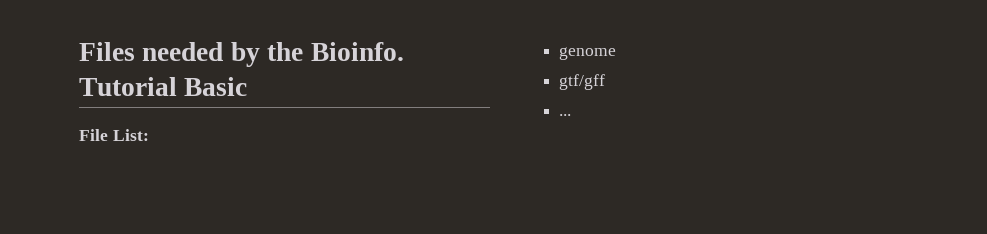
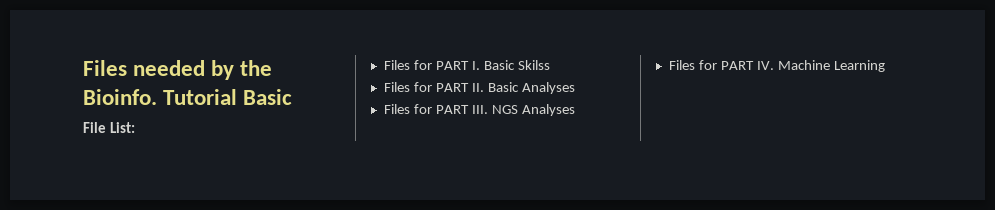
- genome
- gtf/gff
- ...
+ Files for PART I. Basic Skilss
+ Files for PART II. Basic Analyses
+ Files for PART III. NGS Analyses
+ Files for PART IV. Machine Learning

